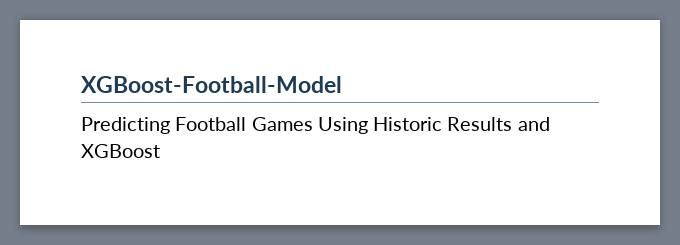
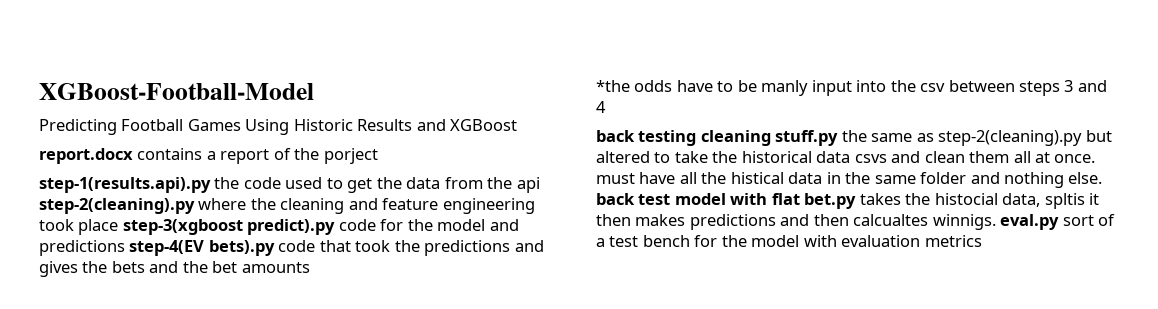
+ report.docx contains a report of the porject
+ step-1(results.api).py the code used to get the data from the api step-2(cleaning).py where the cleaning and feature engineering took place step-3(xgboost predict).py code for the model and predictions step-4(EV bets).py code that took the predictions and gives the bets and the bet amounts
+ *the odds have to be manly input into the csv between steps 3 and 4
+ back testing cleaning stuff.py the same as step-2(cleaning).py but altered to take the historical data csvs and clean them all at once. must have all the histical data in the same folder and nothing else. back test model with flat bet.py takes the histocial data, spltis it then makes predictions and then calcualtes winnigs. eval.py sort of a test bench for the model with evaluation metrics

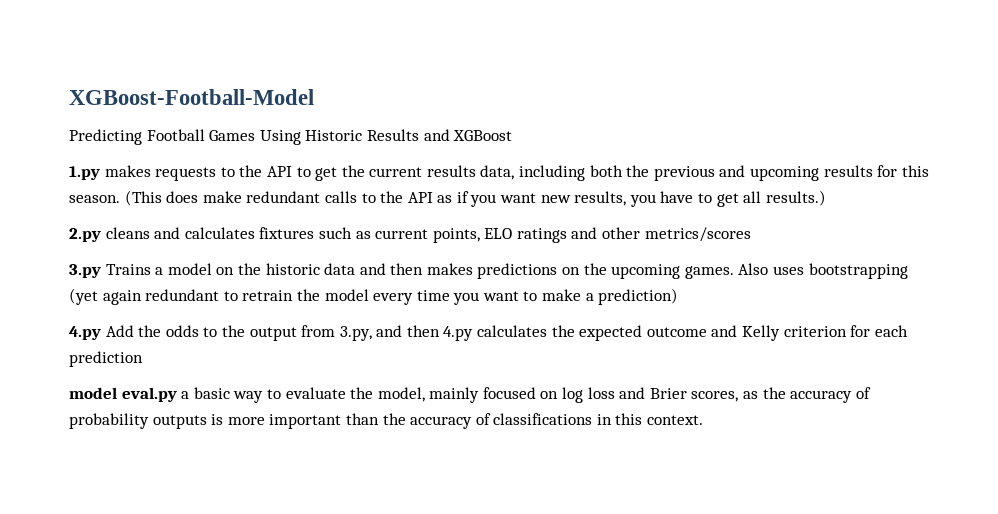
- report.docx contains a report of the porject
- step-1(results.api).py the code used to get the data from the api step-2(cleaning).py where the cleaning and feature engineering took place step-3(xgboost predict).py code for the model and predictions step-4(EV bets).py code that took the predictions and gives the bets and the bet amounts
- *the odds have to be manly input into the csv between steps 3 and 4
- back testing cleaning stuff.py the same as step-2(cleaning).py but altered to take the historical data csvs and clean them all at once. must have all the histical data in the same folder and nothing else. back test model with flat bet.py takes the histocial data, spltis it then makes predictions and then calcualtes winnigs. eval.py sort of a test bench for the model with evaluation metrics
+ 1.py makes requests to the API to get the current results data, including both the previous and upcoming results for this season. (This does make redundant calls to the API as if you want new results, you have to get all results.)
+ 2.py cleans and calculates fixtures such as current points, ELO ratings and other metrics/scores
+ 3.py Trains a model on the historic data and then makes predictions on the upcoming games. Also uses bootstrapping (yet again redundant to retrain the model every time you want to make a prediction)
+ 4.py Add the odds to the output from 3.py, and then 4.py calculates the expected outcome and Kelly criterion for each prediction
+ model eval.py a basic way to evaluate the model, mainly focused on log loss and Brier scores, as the accuracy of probability outputs is more important than the accuracy of classifications in this context.

